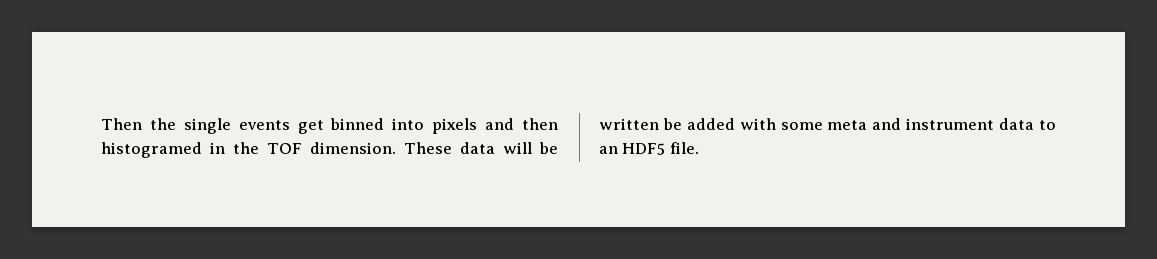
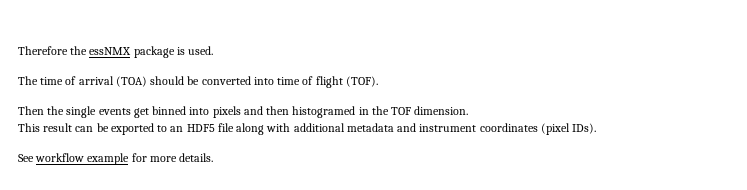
+ Therefore the essNMX package is used.
+ The time of arrival (TOA) should be converted into time of flight (TOF).
- Then the single events get binned into pixels and then histogramed in the TOF dimension. These data will be written be added with some meta and instrument data to an HDF5 file.
+ Then the single events get binned into pixels and then histogramed in the TOF dimension.
+ This result can be exported to an HDF5 file along with additional metadata and instrument coordinates (pixel IDs).
+ See workflow example for more details.

